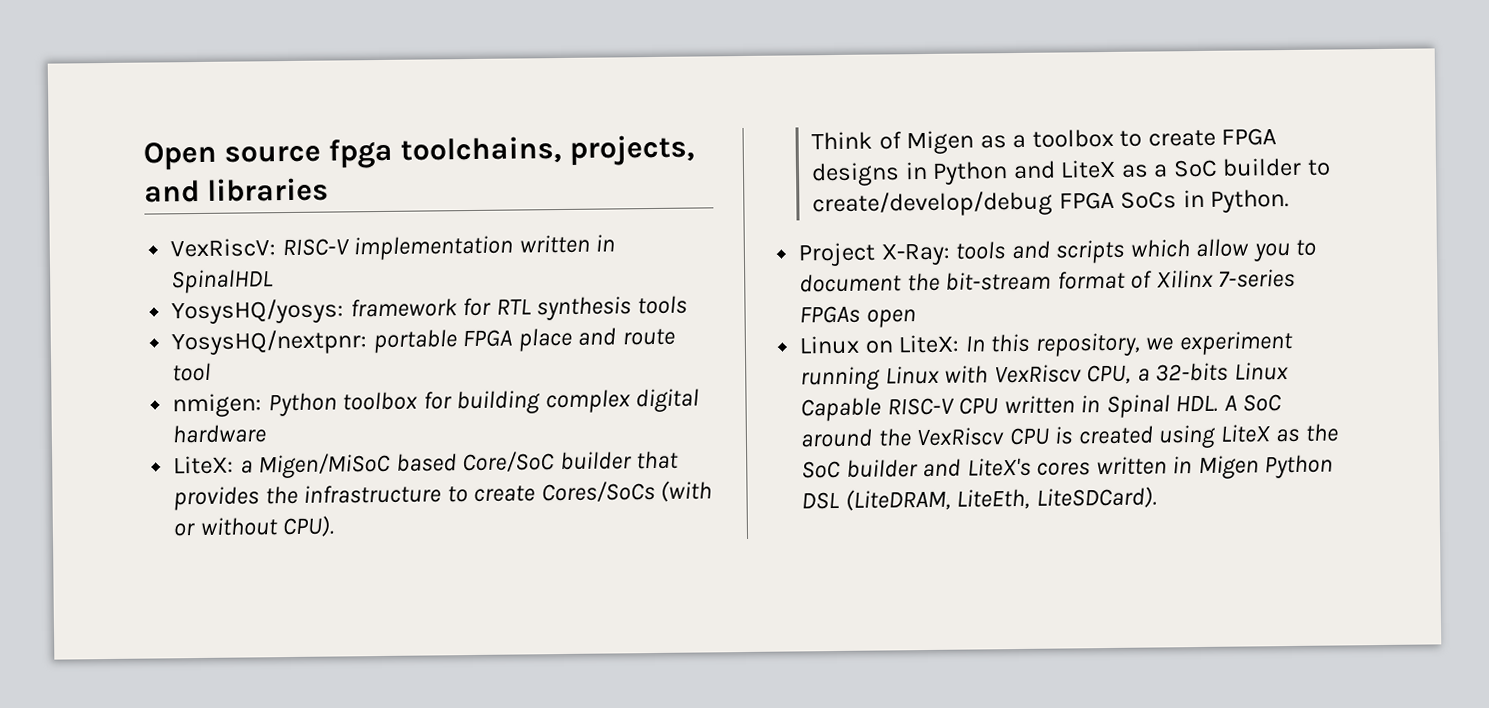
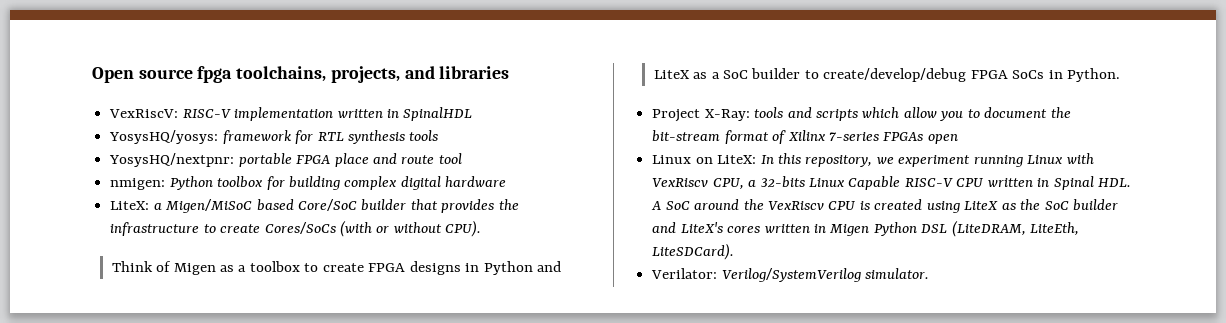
+ Verilator: Verilog/SystemVerilog simulator.

